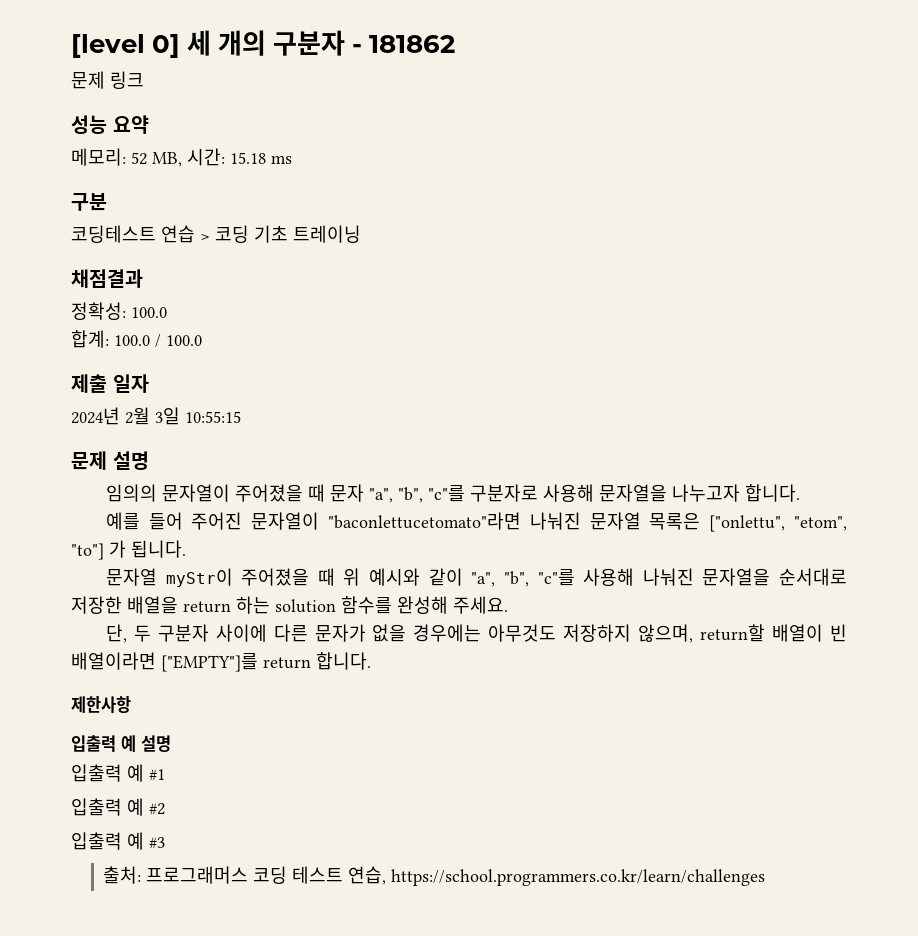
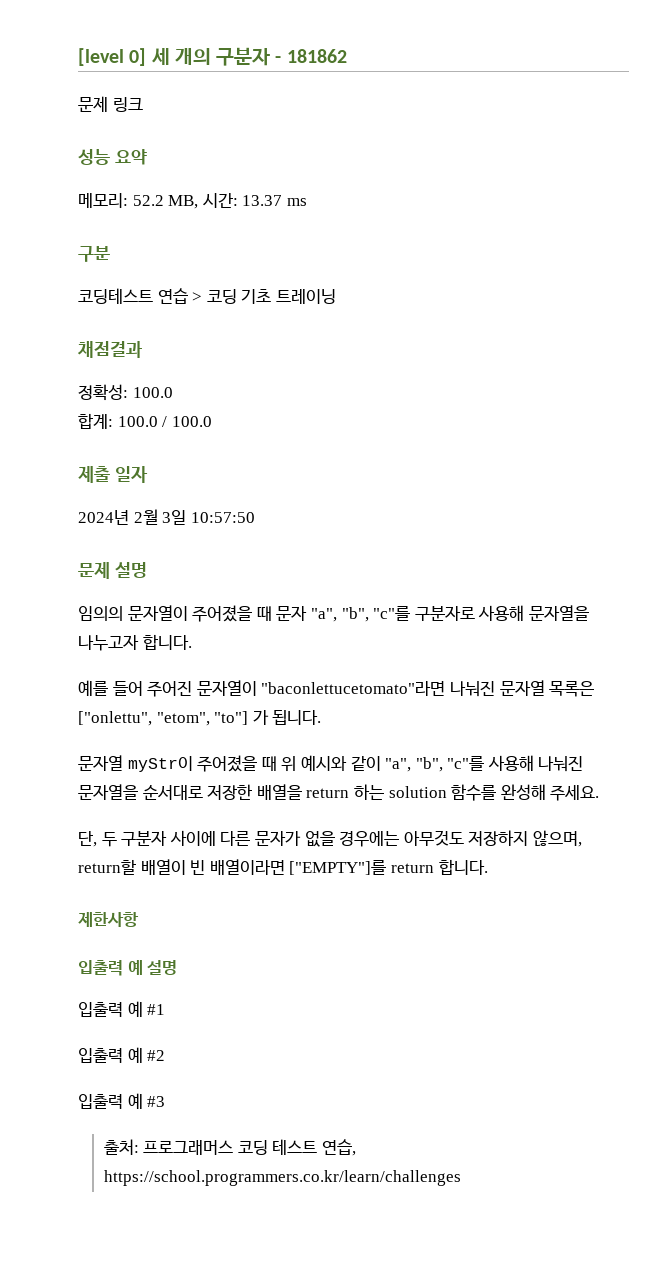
- 메모리: 52 MB, 시간: 15.18 ms
+ 메모리: 52.2 MB, 시간: 13.37 ms
- 2024년 2월 3일 10:55:15
+ 2024년 2월 3일 10:57:50

